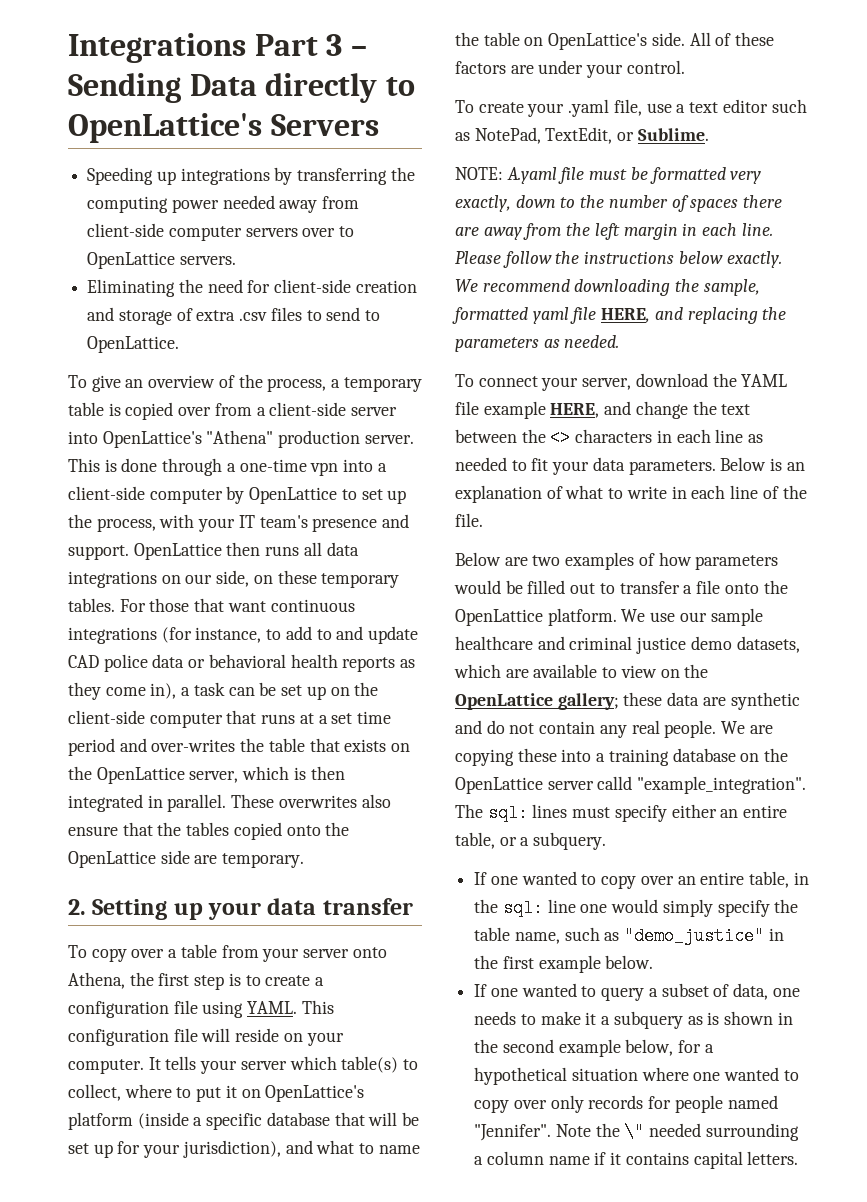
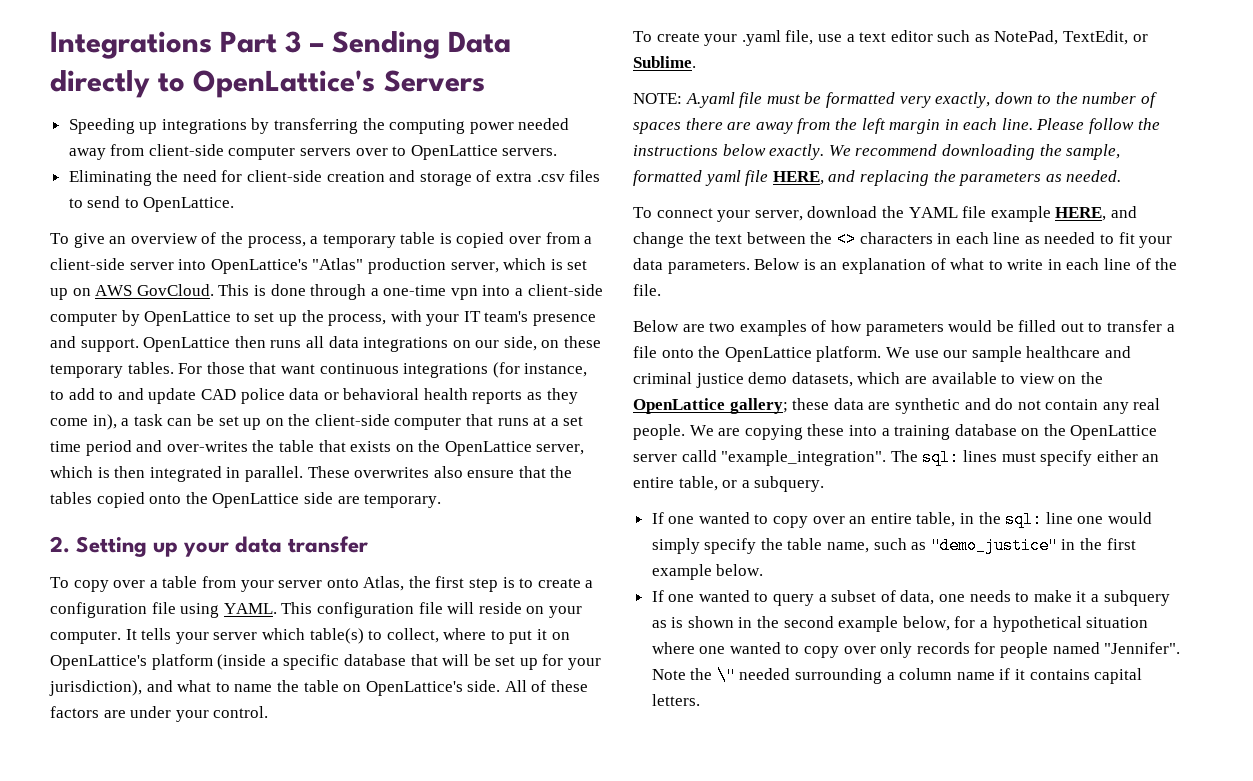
- To give an overview of the process, a temporary table is copied over from a client-side server into OpenLattice's "Athena" production server.
+ To give an overview of the process, a temporary table is copied over from a client-side server into OpenLattice's "Atlas" production server, which is set up on AWS GovCloud.
- To copy over a table from your server onto Athena, the first step is to create a configuration file using YAML.
+ To copy over a table from your server onto Atlas, the first step is to create a configuration file using YAML.

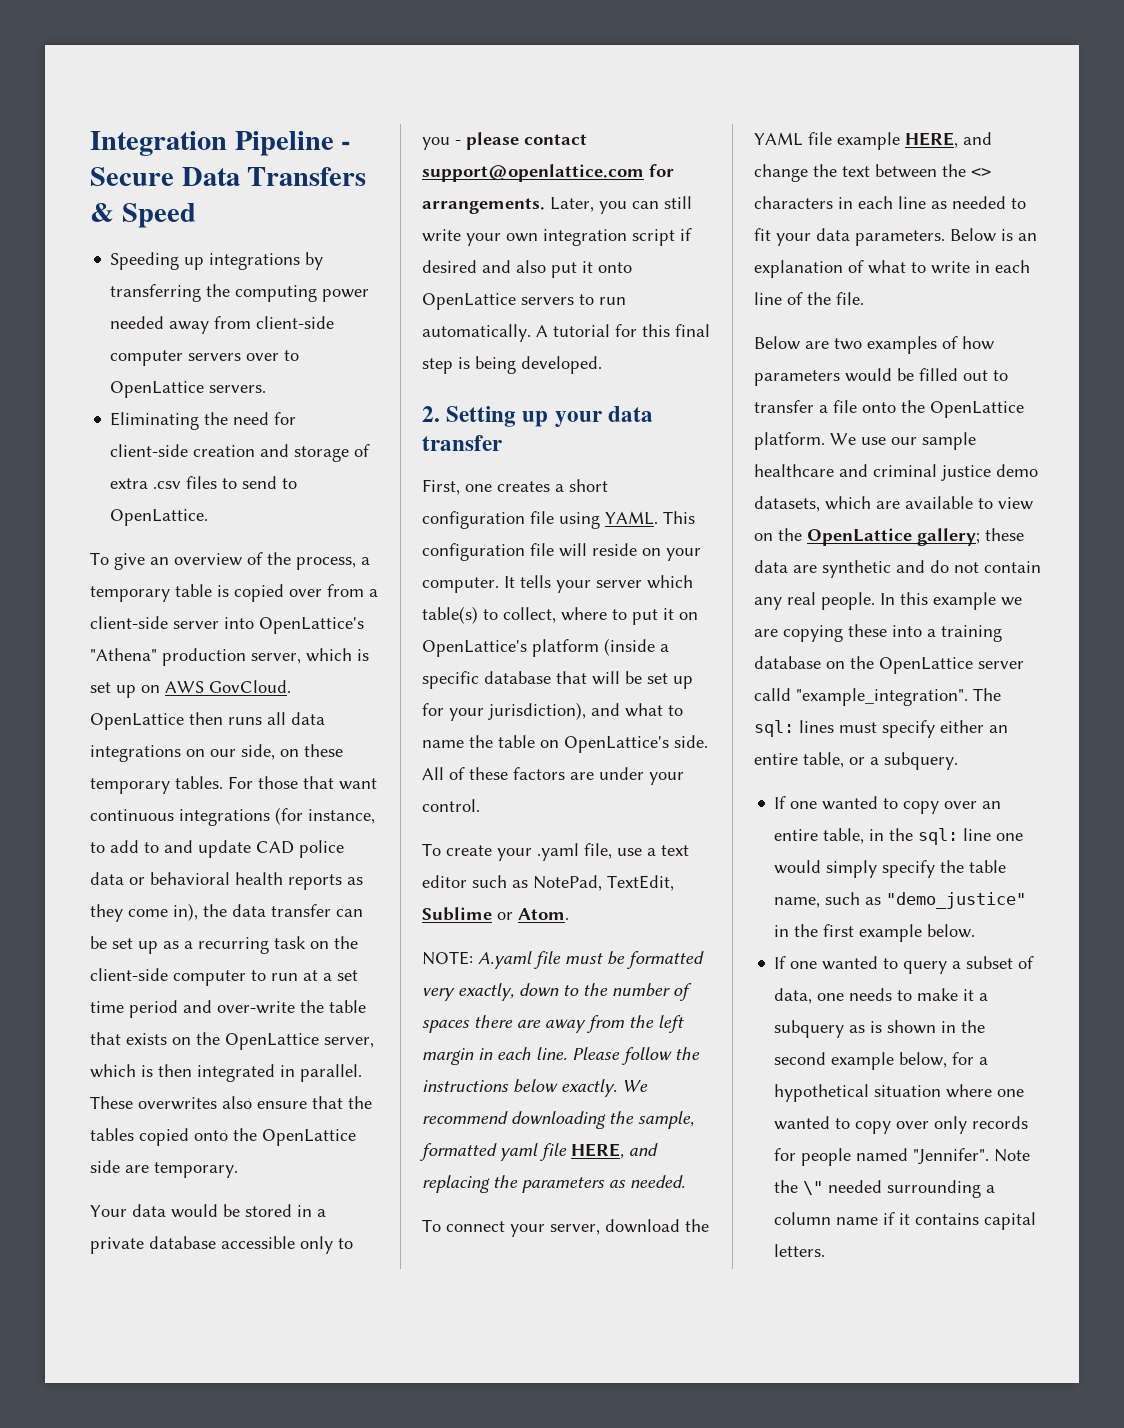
- Integrations Part 3 – Sending Data directly to OpenLattice's Servers
+ Integration Pipeline - Secure Data Transfers & Speed
- To give an overview of the process, a temporary table is copied over from a client-side server into OpenLattice's "Atlas" production server, which is set up on AWS GovCloud.
+ To give an overview of the process, a temporary table is copied over from a client-side server into OpenLattice's "Athena" production server, which is set up on AWS GovCloud.
- This is done through a one-time vpn into a client-side computer by OpenLattice to set up the process, with your IT team's presence and support.
- For those that want continuous integrations (for instance, to add to and update CAD police data or behavioral health reports as they come in), a task can be set up on the client-side computer that runs at a set time period and over-writes the table that exists on the OpenLattice server, which is then integrated in parallel.
+ For those that want continuous integrations (for instance, to add to and update CAD police data or behavioral health reports as they come in), the data transfer can be set up as a recurring task on the client-side computer to run at a set time period and over-write the table that exists on the OpenLattice server, which is then integrated in parallel.
+ Your data would be stored in a private database accessible only to you - please contact support@openlattice.com for arrangements. Later, you can still write your own integration script if desired and also put it onto OpenLattice servers to run automatically. A tutorial for this final step is being developed.
- To copy over a table from your server onto Atlas, the first step is to create a configuration file using YAML.
+ First, one creates a short configuration file using YAML.
- To create your .yaml file, use a text editor such as NotePad, TextEdit, or Sublime.
+ To create your .yaml file, use a text editor such as NotePad, TextEdit, Sublime or Atom.
- We are copying these into a training database on the OpenLattice server calld "example_integration".
+ In this example we are copying these into a training database on the OpenLattice server calld "example_integration".

